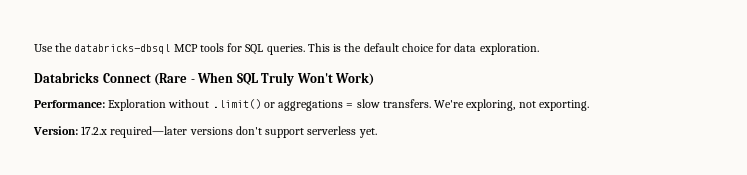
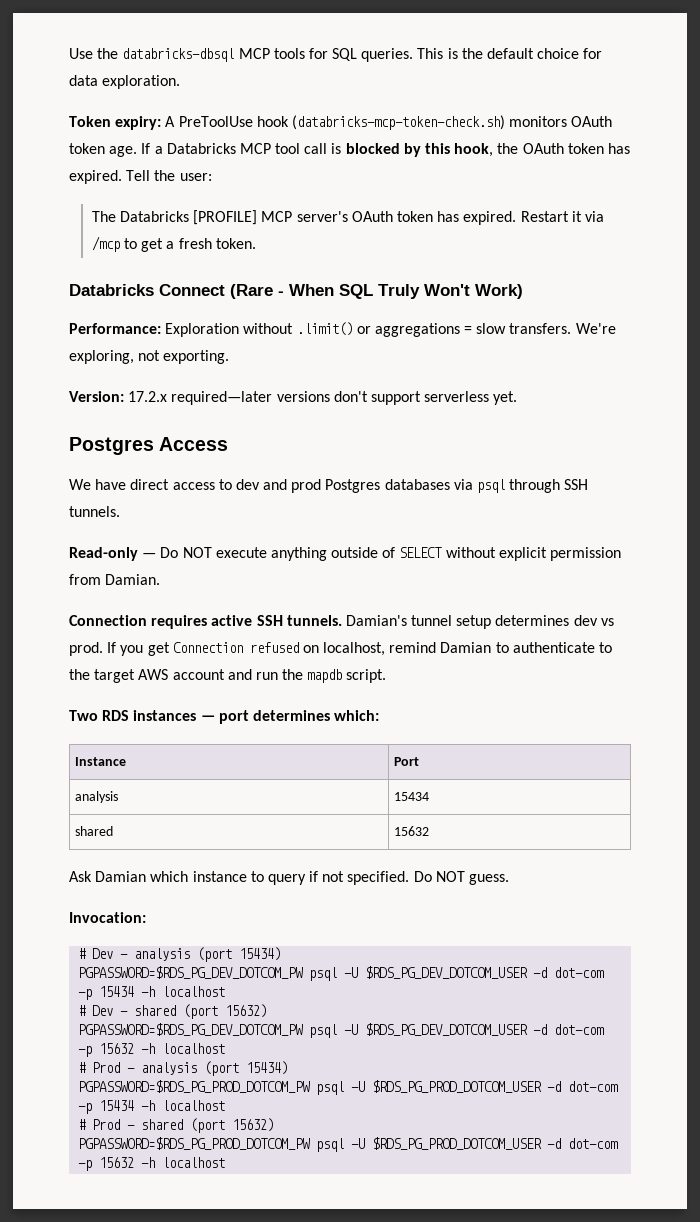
+ Token expiry: A PreToolUse hook (databricks-mcp-token-check.sh) monitors OAuth token age. If a Databricks MCP tool call is blocked by this hook, the OAuth token has expired. Tell the user:
+ The Databricks [PROFILE] MCP server's OAuth token has expired. Restart it via /mcp to get a fresh token.
+ Postgres Access
+ We have direct access to dev and prod Postgres databases via psql through SSH tunnels.
+ Read-only — Do NOT execute anything outside of SELECT without explicit permission from Damian.
+ Connection requires active SSH tunnels. Damian's tunnel setup determines dev vs prod. If you get Connection refused on localhost, remind Damian to authenticate to the target AWS account and run the mapdb script.
+ Two RDS instances — port determines which:
+ Instance | Port
+ analysis | 15434
+ shared | 15632
+ Ask Damian which instance to query if not specified. Do NOT guess.
+ Invocation:
+ # Dev — analysis (port 15434)
+ PGPASSWORD=$RDS_PG_DEV_DOTCOM_PW psql -U $RDS_PG_DEV_DOTCOM_USER -d dot-com -p 15434 -h localhost
+ # Dev — shared (port 15632)
+ PGPASSWORD=$RDS_PG_DEV_DOTCOM_PW psql -U $RDS_PG_DEV_DOTCOM_USER -d dot-com -p 15632 -h localhost
+ # Prod — analysis (port 15434)
+ PGPASSWORD=$RDS_PG_PROD_DOTCOM_PW psql -U $RDS_PG_PROD_DOTCOM_USER -d dot-com -p 15434 -h localhost
+ # Prod — shared (port 15632)
+ PGPASSWORD=$RDS_PG_PROD_DOTCOM_PW psql -U $RDS_PG_PROD_DOTCOM_USER -d dot-com -p 15632 -h localhost

